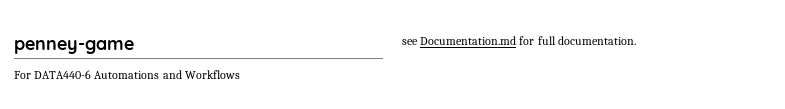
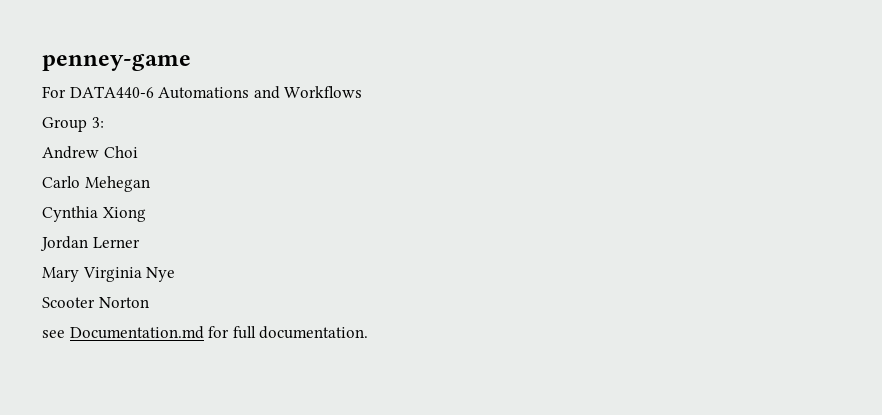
+ Group 3:
+ Andrew Choi
+ Carlo Mehegan
+ Cynthia Xiong
+ Jordan Lerner
+ Mary Virginia Nye
+ Scooter Norton

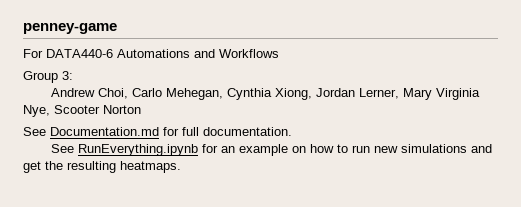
- Andrew Choi
- Carlo Mehegan
- Cynthia Xiong
- Jordan Lerner
- Mary Virginia Nye
- Scooter Norton
+ Andrew Choi, Carlo Mehegan, Cynthia Xiong, Jordan Lerner, Mary Virginia Nye, Scooter Norton
- see Documentation.md for full documentation.
+ See Documentation.md for full documentation.
+ See RunEverything.ipynb for an example on how to run new simulations and get the resulting heatmaps.

